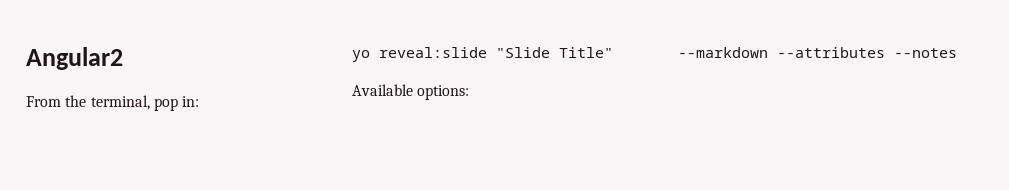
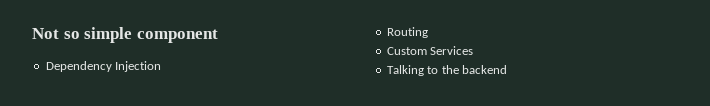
- Angular2
- From the terminal, pop in:
- yo reveal:slide "Slide Title"
- Available options:
- --markdown --attributes --notes
+ Not so simple component
+ Dependency Injection
+ Routing
+ Custom Services
+ Talking to the backend

